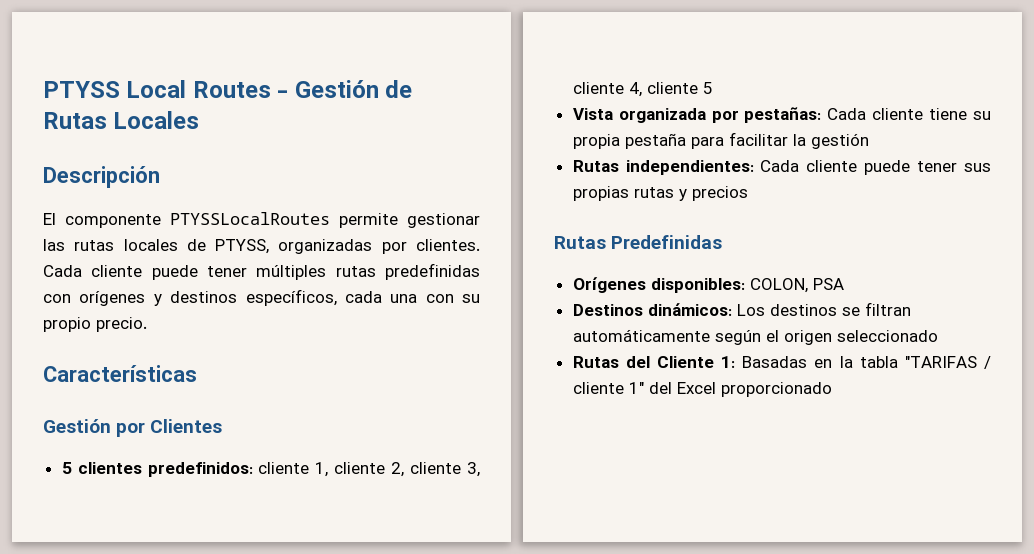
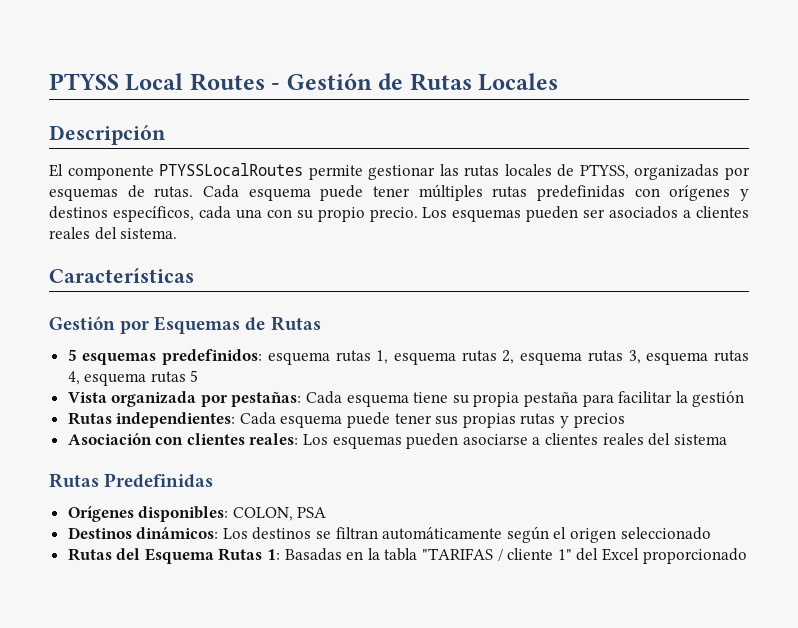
- El componente PTYSSLocalRoutes permite gestionar las rutas locales de PTYSS, organizadas por clientes. Cada cliente puede tener múltiples rutas predefinidas con orígenes y destinos específicos, cada una con su propio precio.
+ El componente PTYSSLocalRoutes permite gestionar las rutas locales de PTYSS, organizadas por esquemas de rutas. Cada esquema puede tener múltiples rutas predefinidas con orígenes y destinos específicos, cada una con su propio precio. Los esquemas pueden ser asociados a clientes reales del sistema.
  Características
- Gestión por Clientes
- 5 clientes predefinidos: cliente 1, cliente 2, cliente 3, cliente 4, cliente 5
+ Gestión por Esquemas de Rutas
+ 5 esquemas predefinidos: esquema rutas 1, esquema rutas 2, esquema rutas 3, esquema rutas 4, esquema rutas 5
- Vista organizada por pestañas: Cada cliente tiene su propia pestaña para facilitar la gestión
+ Vista organizada por pestañas: Cada esquema tiene su propia pestaña para facilitar la gestión
- Rutas independientes: Cada cliente puede tener sus propias rutas y precios
+ Rutas independientes: Cada esquema puede tener sus propias rutas y precios
+ Asociación con clientes reales: Los esquemas pueden asociarse a clientes reales del sistema
- Rutas del Cliente 1: Basadas en la tabla "TARIFAS / cliente 1" del Excel proporcionado
+ Rutas del Esquema Rutas 1: Basadas en la tabla "TARIFAS / cliente 1" del Excel proporcionado

